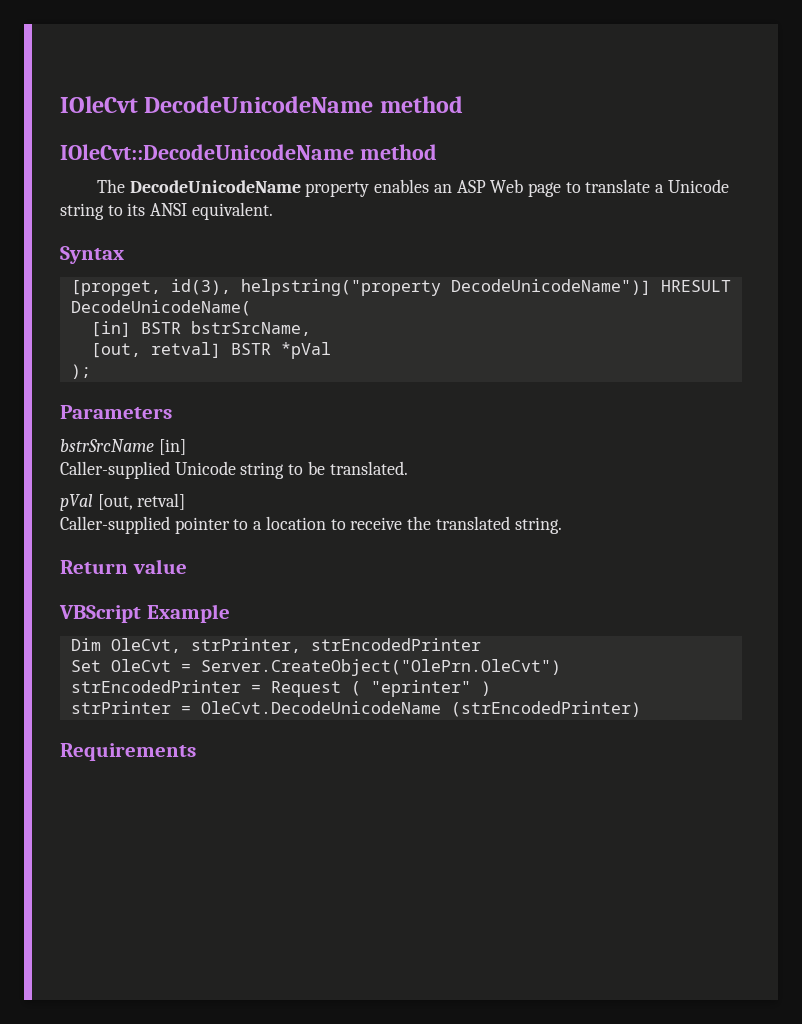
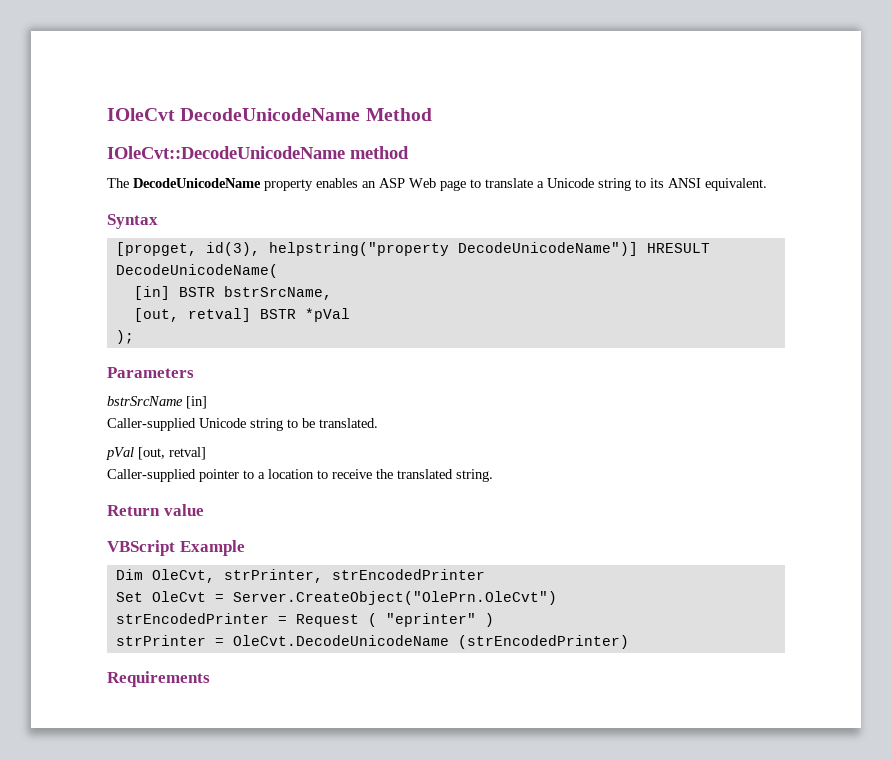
- IOleCvt DecodeUnicodeName method
+ IOleCvt DecodeUnicodeName Method

